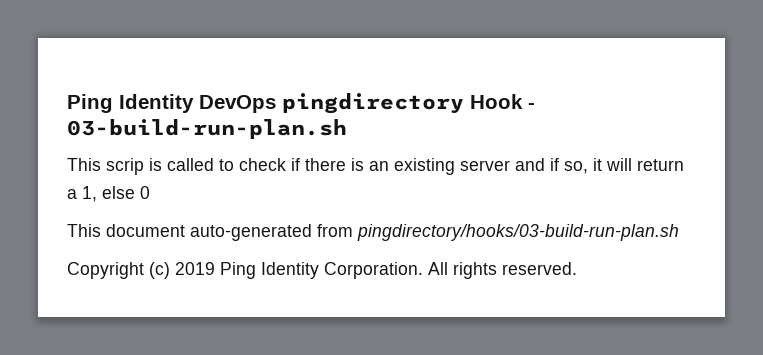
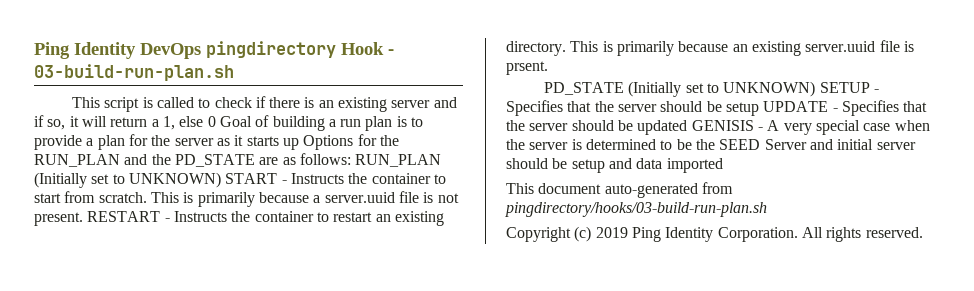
- This scrip is called to check if there is an existing server and if so, it will return a 1, else 0
+ This script is called to check if there is an existing server and if so, it will return a 1, else 0 Goal of building a run plan is to provide a plan for the server as it starts up Options for the RUN_PLAN and the PD_STATE are as follows: RUN_PLAN (Initially set to UNKNOWN) START - Instructs the container to start from scratch. This is primarily because a server.uuid file is not present. RESTART - Instructs the container to restart an existing directory. This is primarily because an existing server.uuid file is prsent.
+ PD_STATE (Initially set to UNKNOWN) SETUP - Specifies that the server should be setup UPDATE - Specifies that the server should be updated GENISIS - A very special case when the server is determined to be the SEED Server and initial server should be setup and data imported

